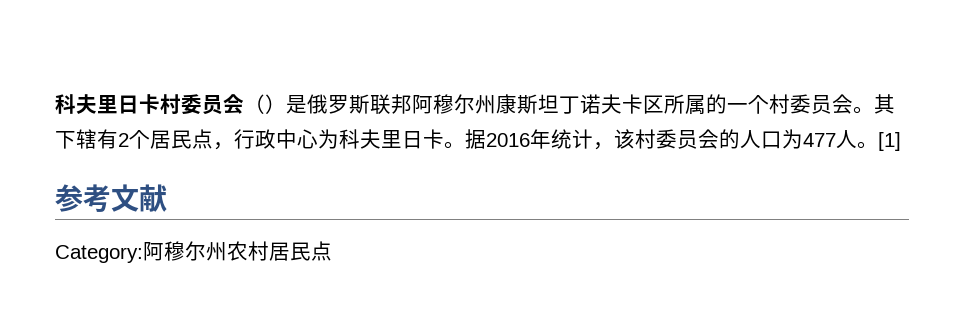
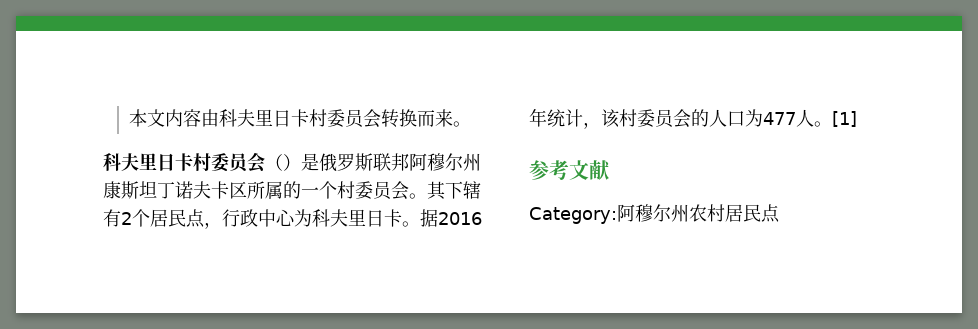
+ 本文内容由科夫里日卡村委员会转换而来。

